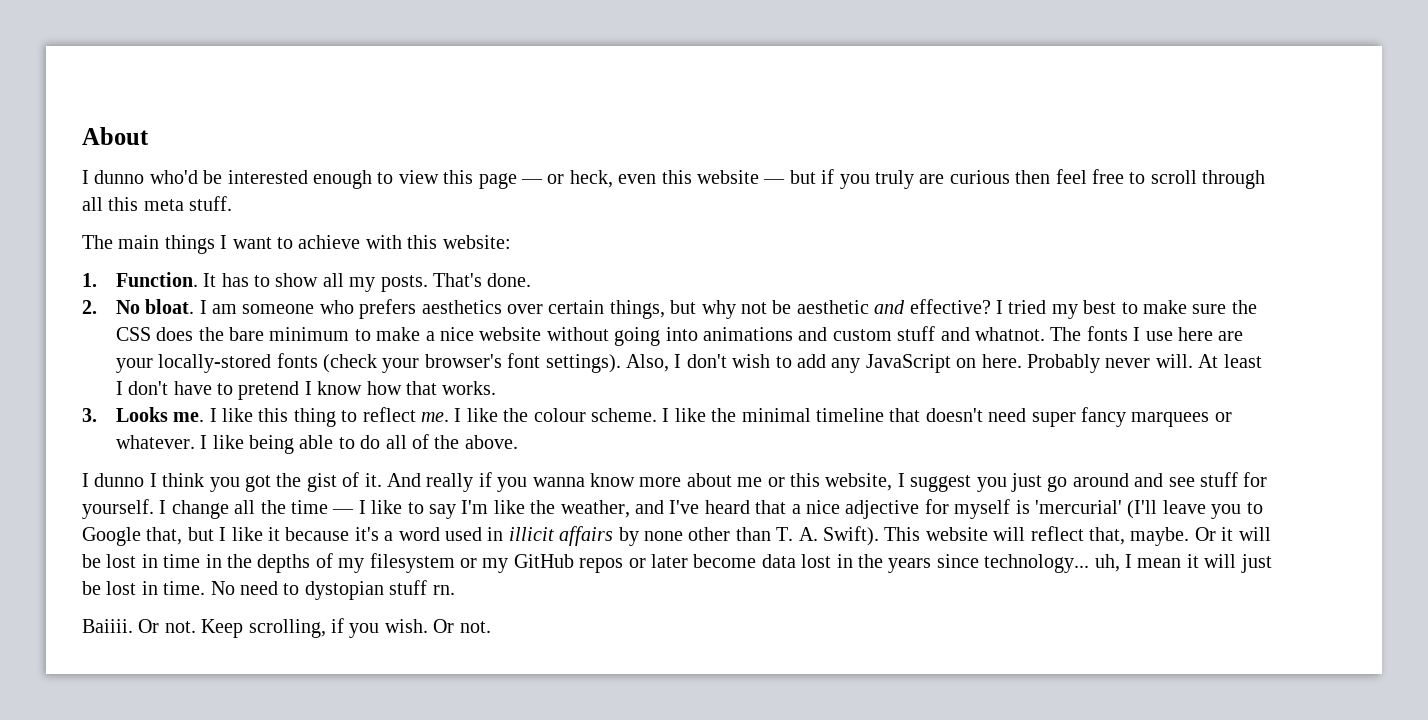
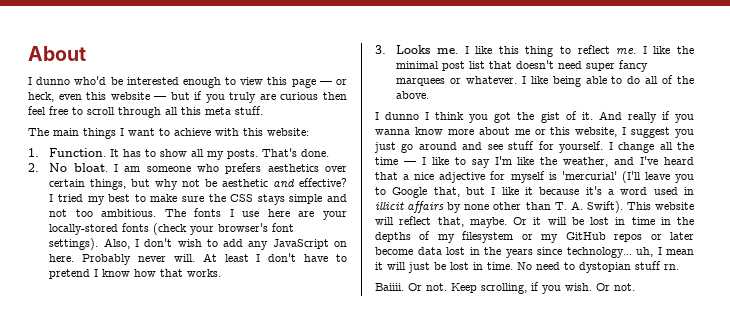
- I tried my best to make sure the CSS does the bare minimum to make a nice website without going into animations and custom stuff and whatnot.
+ I tried my best to make sure the CSS stays simple and not too ambitious.
- I like the colour scheme. I like the minimal timeline that doesn't need super fancy marquees or whatever.
+ I like the minimal post list that doesn't need super fancy marquees or whatever.

